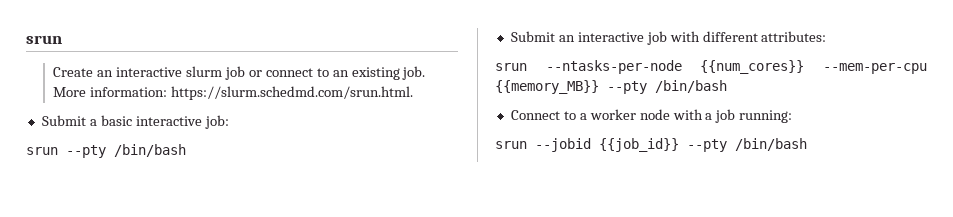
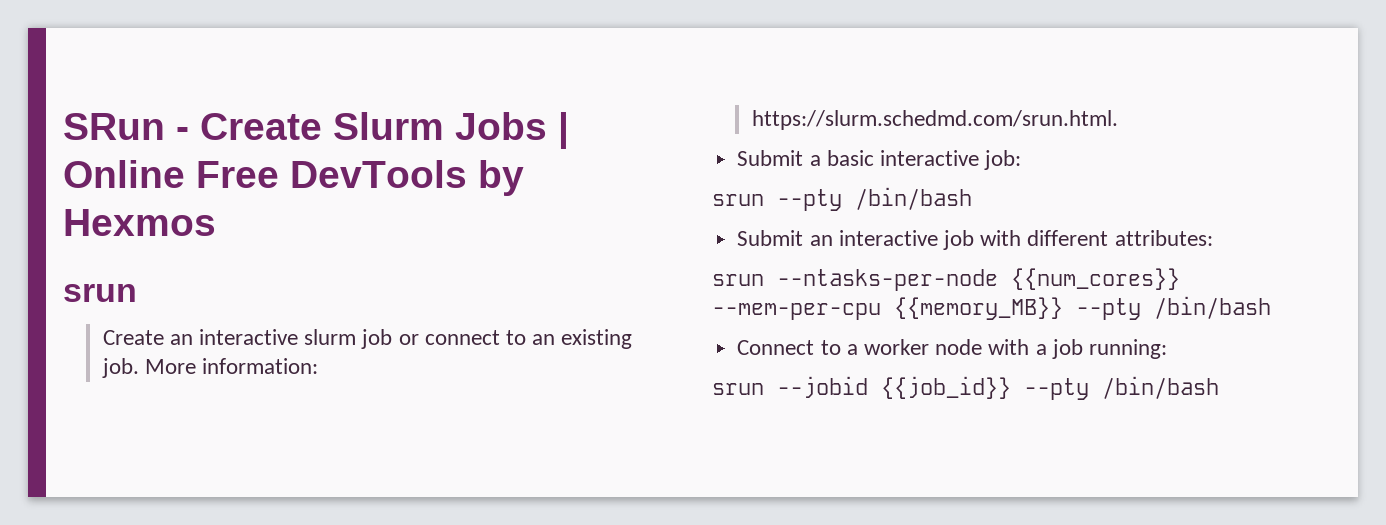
+ SRun - Create Slurm Jobs | Online Free DevTools by Hexmos

